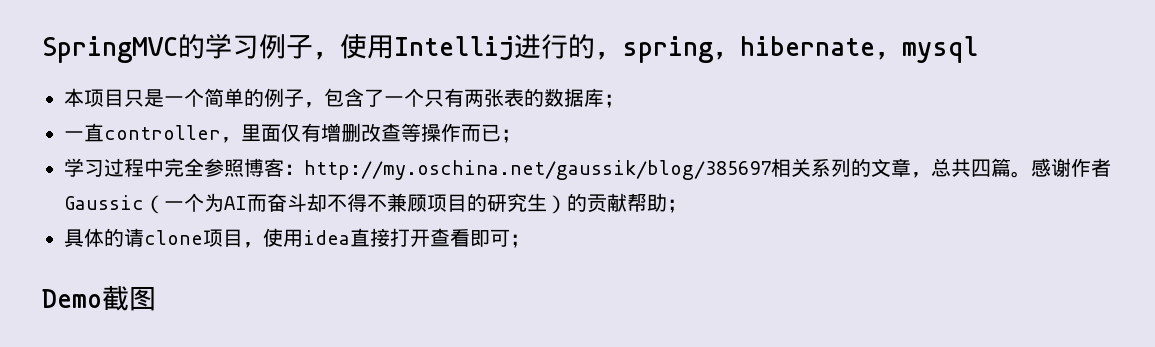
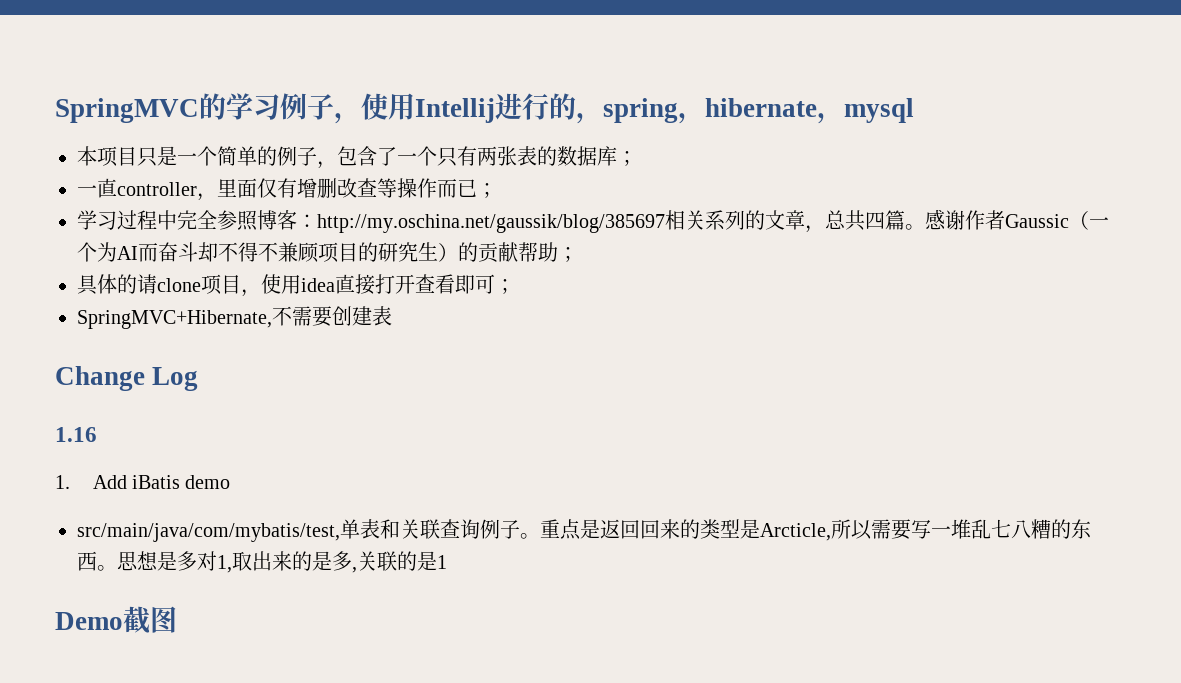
+ SpringMVC+Hibernate,不需要创建表
+ Change Log
+ 1.16
+ 1. Add iBatis demo
+ src/main/java/com/mybatis/test,单表和关联查询例子。重点是返回回来的类型是Arcticle,所以需要写一堆乱七八糟的东西。思想是多对1,取出来的是多,关联的是1

